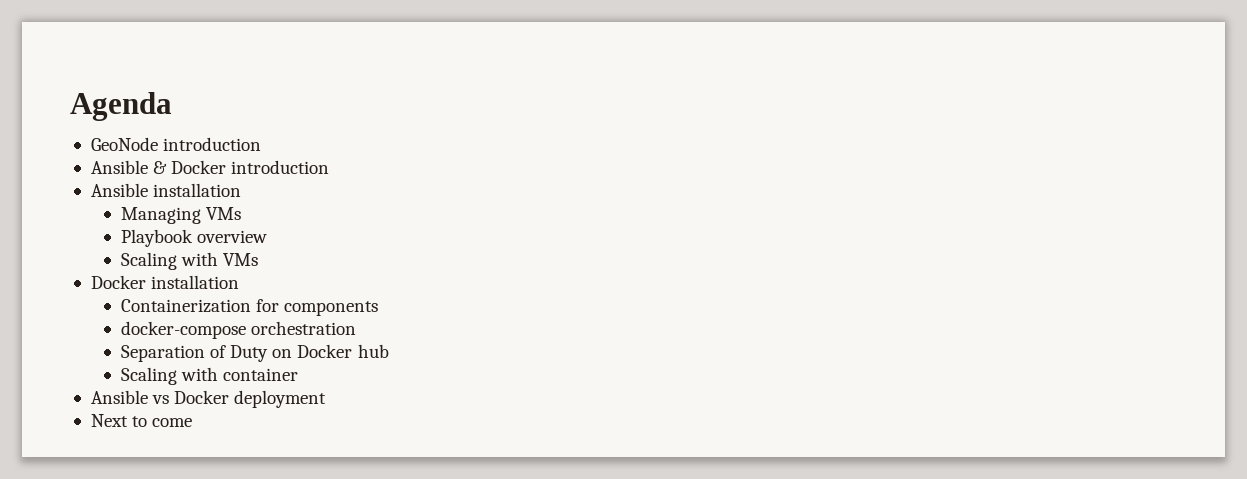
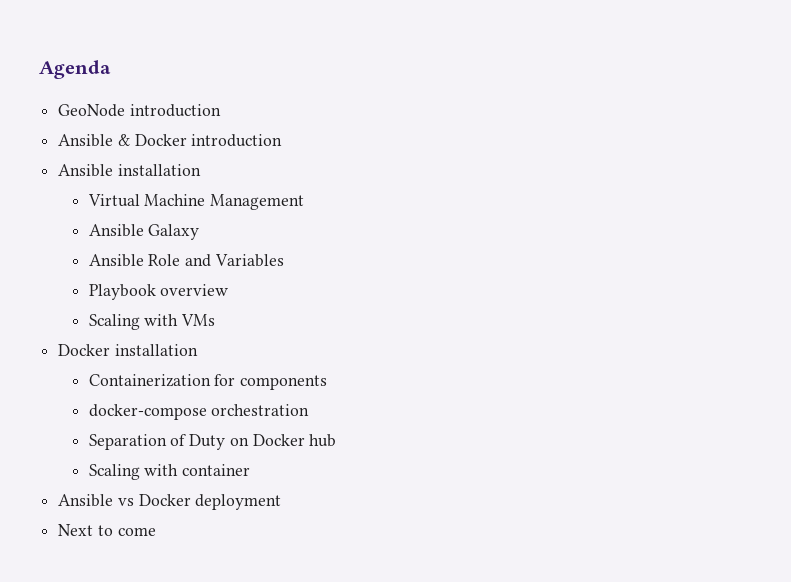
- Managing VMs
+ Virtual Machine Management
+ Ansible Galaxy
+ Ansible Role and Variables

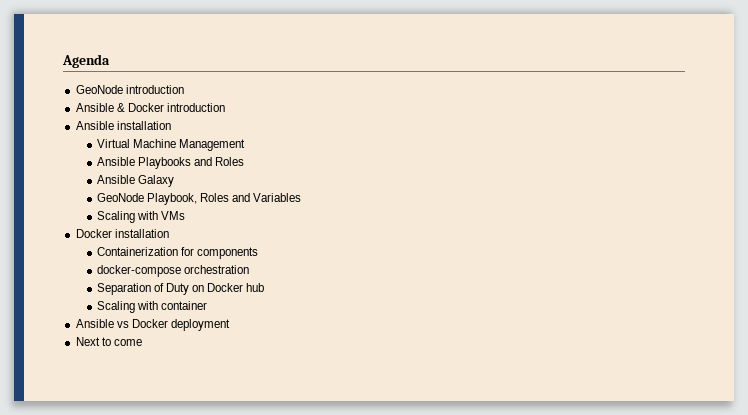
+ Ansible Playbooks and Roles
- Ansible Role and Variables
+ GeoNode Playbook, Roles and Variables
- Playbook overview

